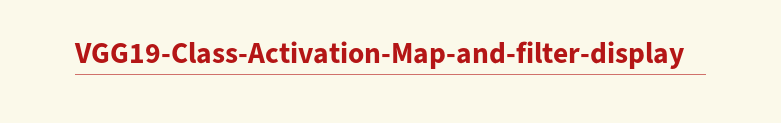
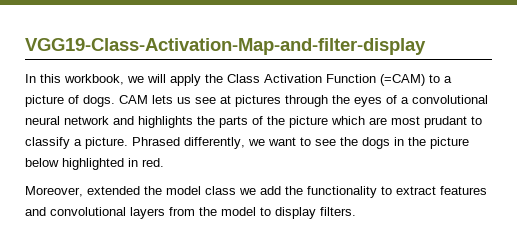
+ In this workbook, we will apply the Class Activation Function (=CAM) to a picture of dogs. CAM lets us see at pictures through the eyes of a convolutional neural network and highlights the parts of the picture which are most prudant to classify a picture. Phrased differently, we want to see the dogs in the picture below highlighted in red.
+ Moreover, extended the model class we add the functionality to extract features and convolutional layers from the model to display filters.

